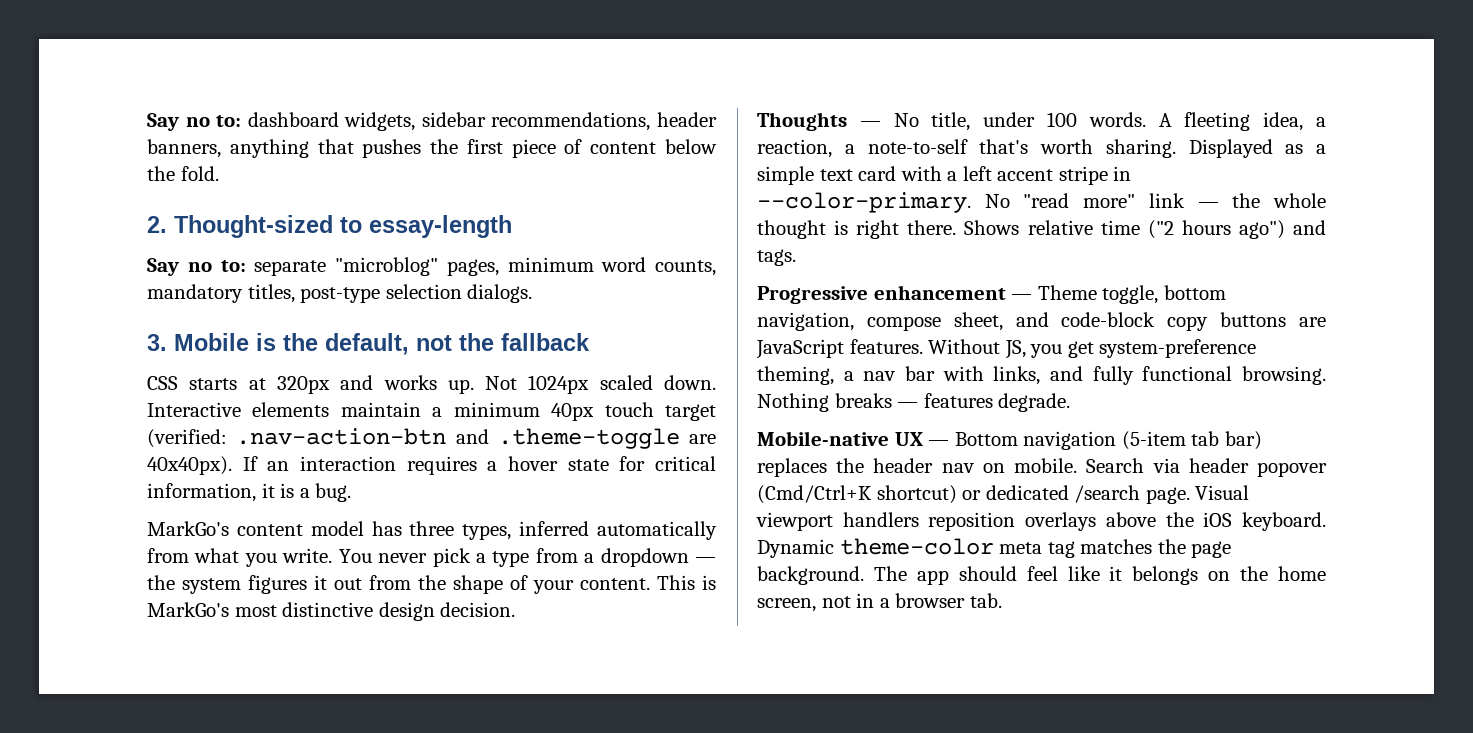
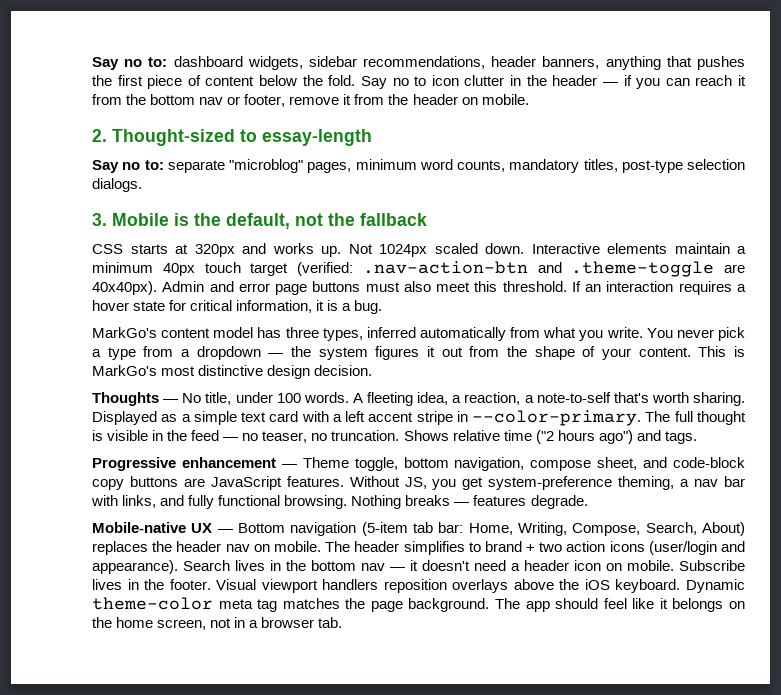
+ Say no to icon clutter in the header — if you can reach it from the bottom nav or footer, remove it from the header on mobile.
+ Admin and error page buttons must also meet this threshold.
- No "read more" link — the whole thought is right there.
+ The full thought is visible in the feed — no teaser, no truncation.
- Mobile-native UX — Bottom navigation (5-item tab bar) replaces the header nav on mobile.
+ Mobile-native UX — Bottom navigation (5-item tab bar: Home, Writing, Compose, Search, About) replaces the header nav on mobile.
- Search via header popover (Cmd/Ctrl+K shortcut) or dedicated /search page.
+ The header simplifies to brand + two action icons (user/login and appearance). Search lives in the bottom nav — it doesn't need a header icon on mobile. Subscribe lives in the footer.

